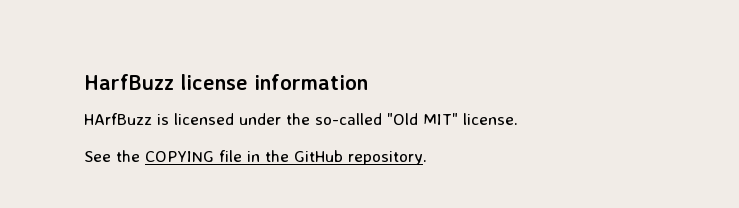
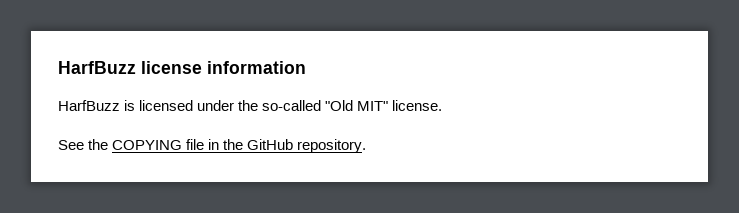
- HArfBuzz is licensed under the so-called "Old MIT" license.
+ HarfBuzz is licensed under the so-called "Old MIT" license.

